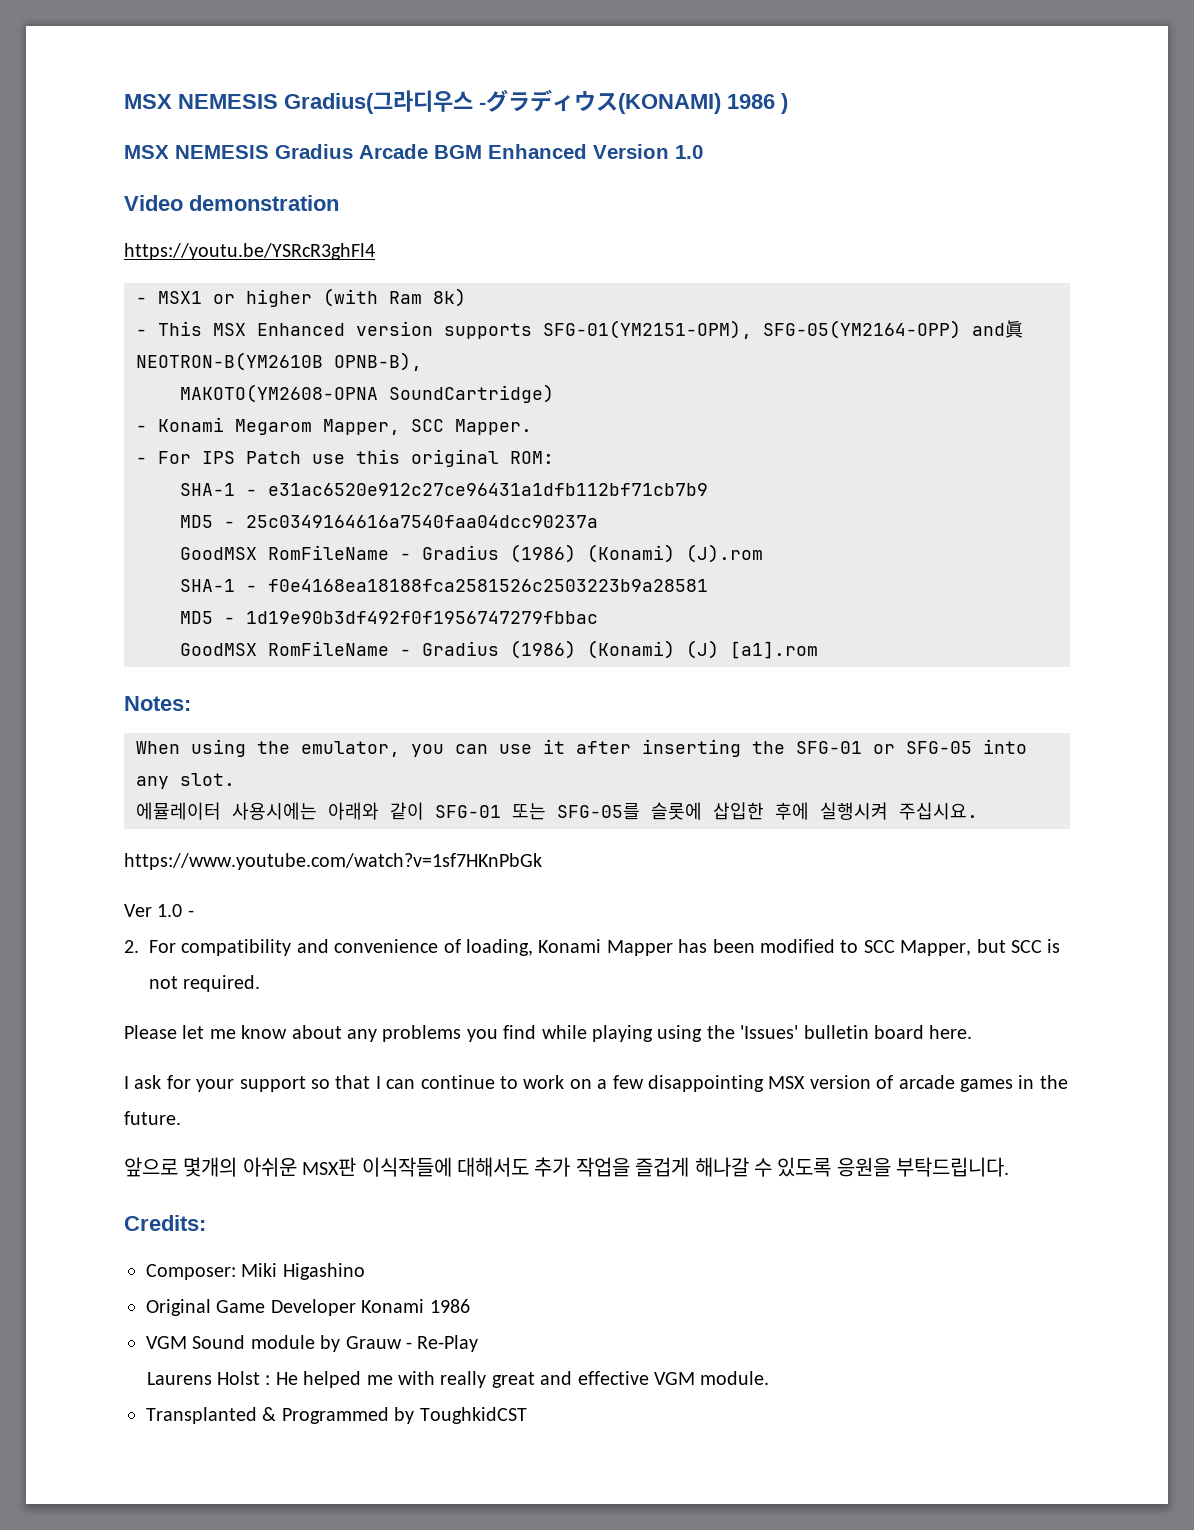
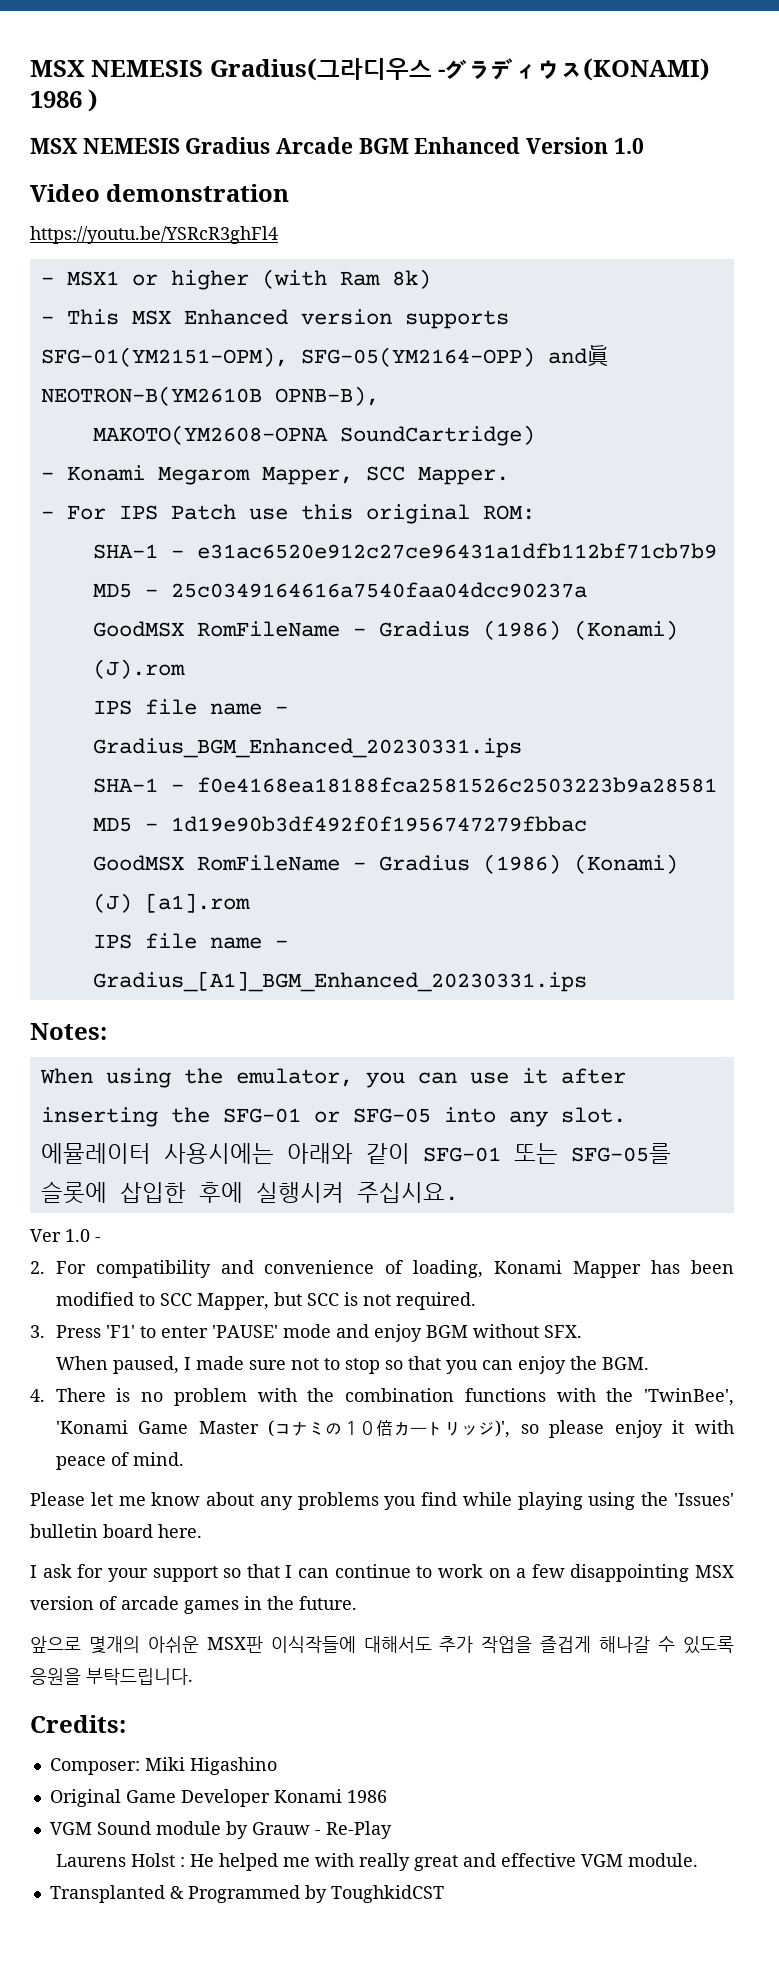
+ IPS file name - Gradius_BGM_Enhanced_20230331.ips
+ IPS file name - Gradius_[A1]_BGM_Enhanced_20230331.ips
- https://www.youtube.com/watch?v=1sf7HKnPbGk
+ 3. Press 'F1' to enter 'PAUSE' mode and enjoy BGM without SFX.
+ When paused, I made sure not to stop so that you can enjoy the BGM.
+ 4. There is no problem with the combination functions with the 'TwinBee', 'Konami Game Master (コナミの１０倍カートリッジ)', so please enjoy it with peace of mind.

